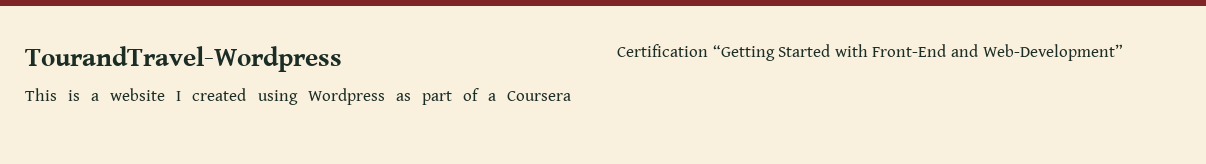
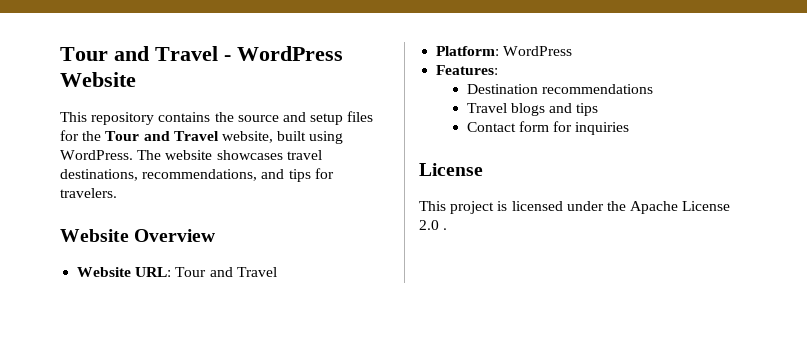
- TourandTravel-Wordpress
- This is a website I created using Wordpress as part of a Coursera Certification “Getting Started with Front-End and Web-Development”
+ Tour and Travel - WordPress Website
+ This repository contains the source and setup files for the Tour and Travel website, built using WordPress. The website showcases travel destinations, recommendations, and tips for travelers.
+ Website Overview
+ Website URL: Tour and Travel
+ Platform: WordPress
+ Features:
+ Destination recommendations
+ Travel blogs and tips
+ Contact form for inquiries
+ License
+ This project is licensed under the Apache License 2.0 .

